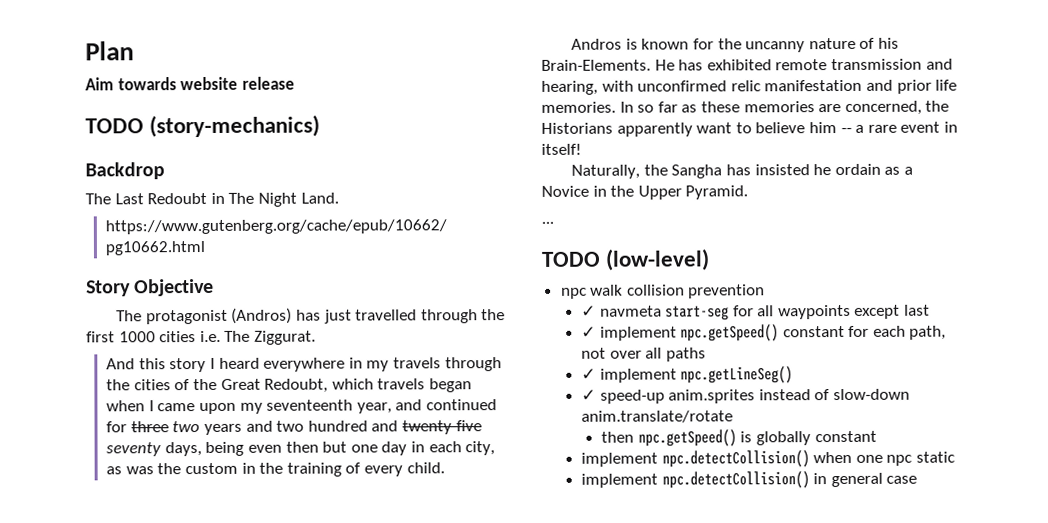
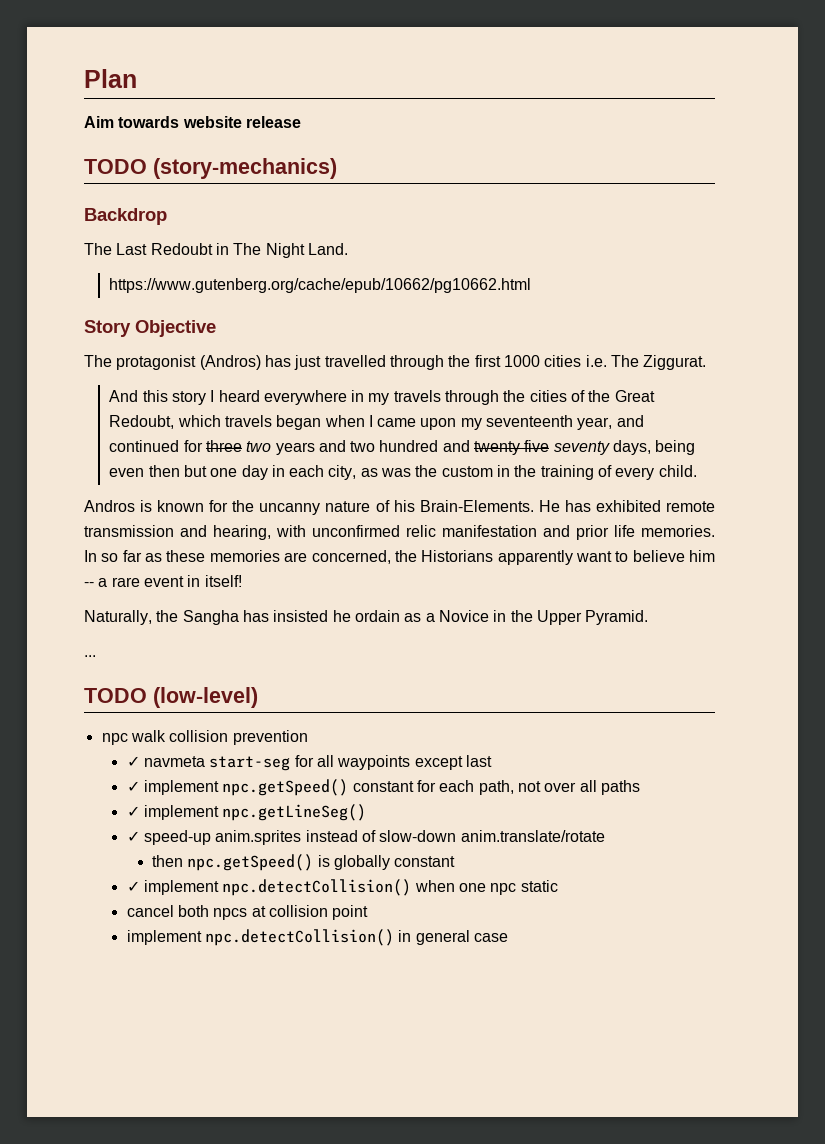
- implement npc.detectCollision() when one npc static
+ ✓ implement npc.detectCollision() when one npc static
+ cancel both npcs at collision point

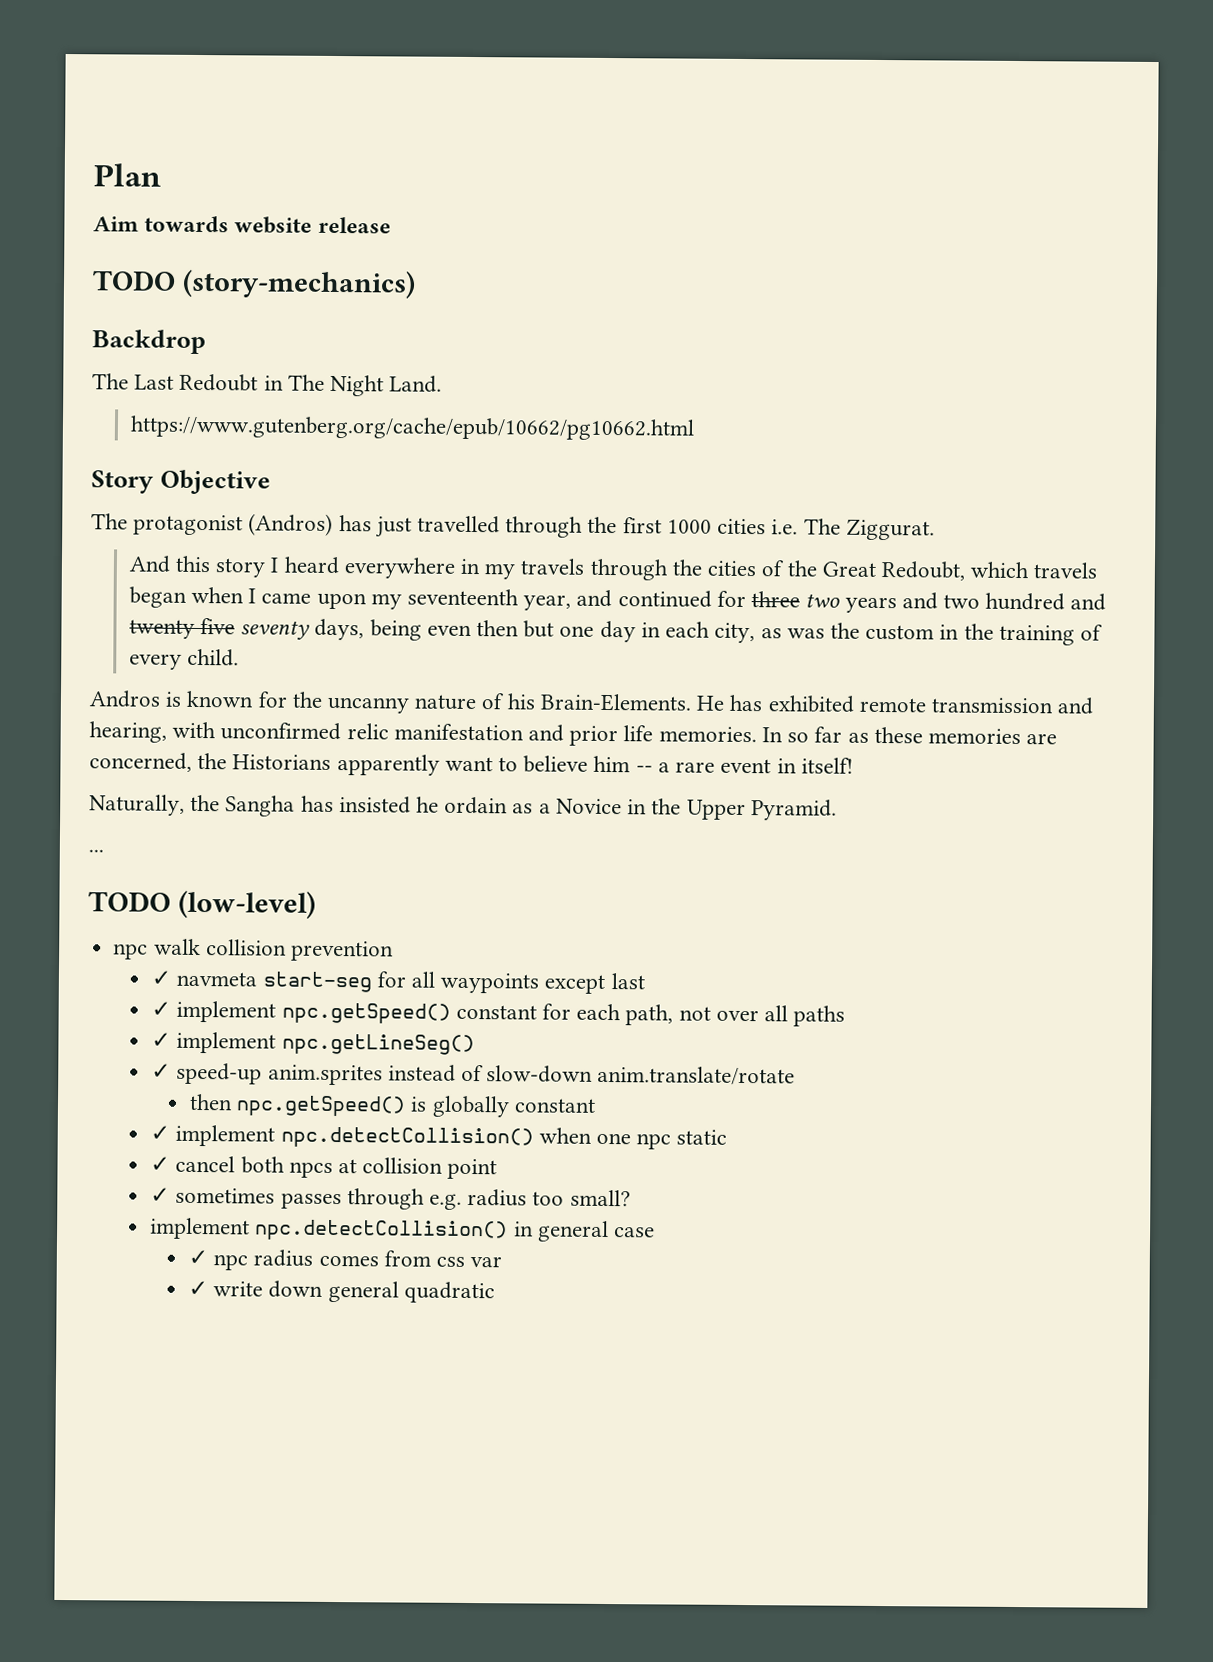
- cancel both npcs at collision point
+ ✓ cancel both npcs at collision point
+ ✓ sometimes passes through e.g. radius too small?
+ ✓ npc radius comes from css var
+ ✓ write down general quadratic

